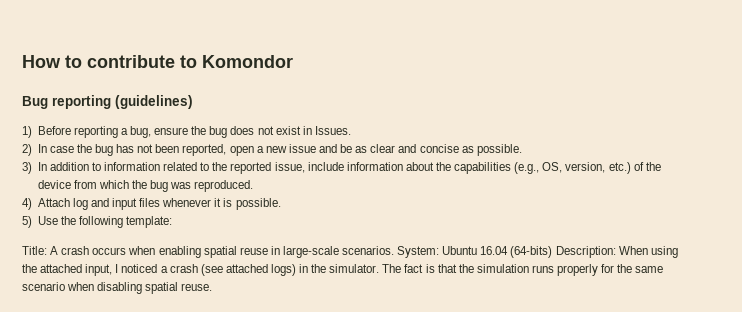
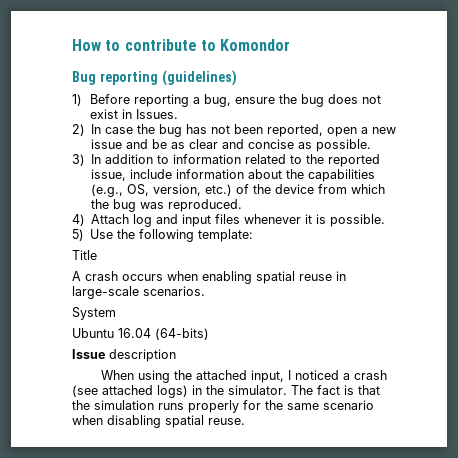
- Title: A crash occurs when enabling spatial reuse in large-scale scenarios. System: Ubuntu 16.04 (64-bits) Description: When using the attached input, I noticed a crash (see attached logs) in the simulator.
+ Title
+ A crash occurs when enabling spatial reuse in large-scale scenarios.
+ System
+ Ubuntu 16.04 (64-bits)
+ Issue description
+ When using the attached input, I noticed a crash (see attached logs) in the simulator.

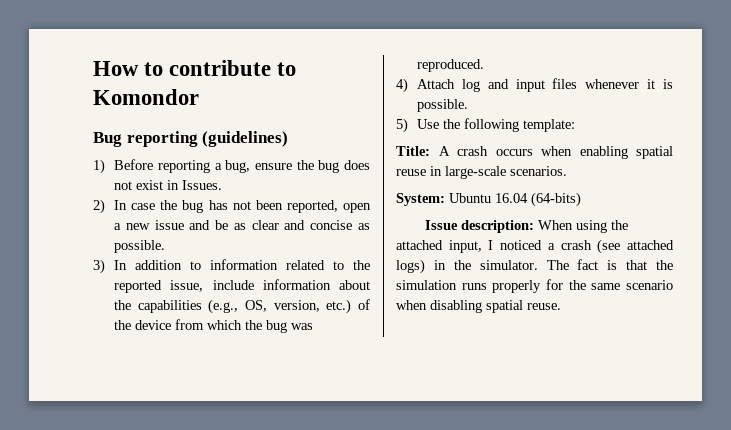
- Title
- A crash occurs when enabling spatial reuse in large-scale scenarios.
+ Title: A crash occurs when enabling spatial reuse in large-scale scenarios.
- System
- Ubuntu 16.04 (64-bits)
+ System: Ubuntu 16.04 (64-bits)
- Issue description
- When using the attached input, I noticed a crash (see attached logs) in the simulator.
+ Issue description: When using the attached input, I noticed a crash (see attached logs) in the simulator.

